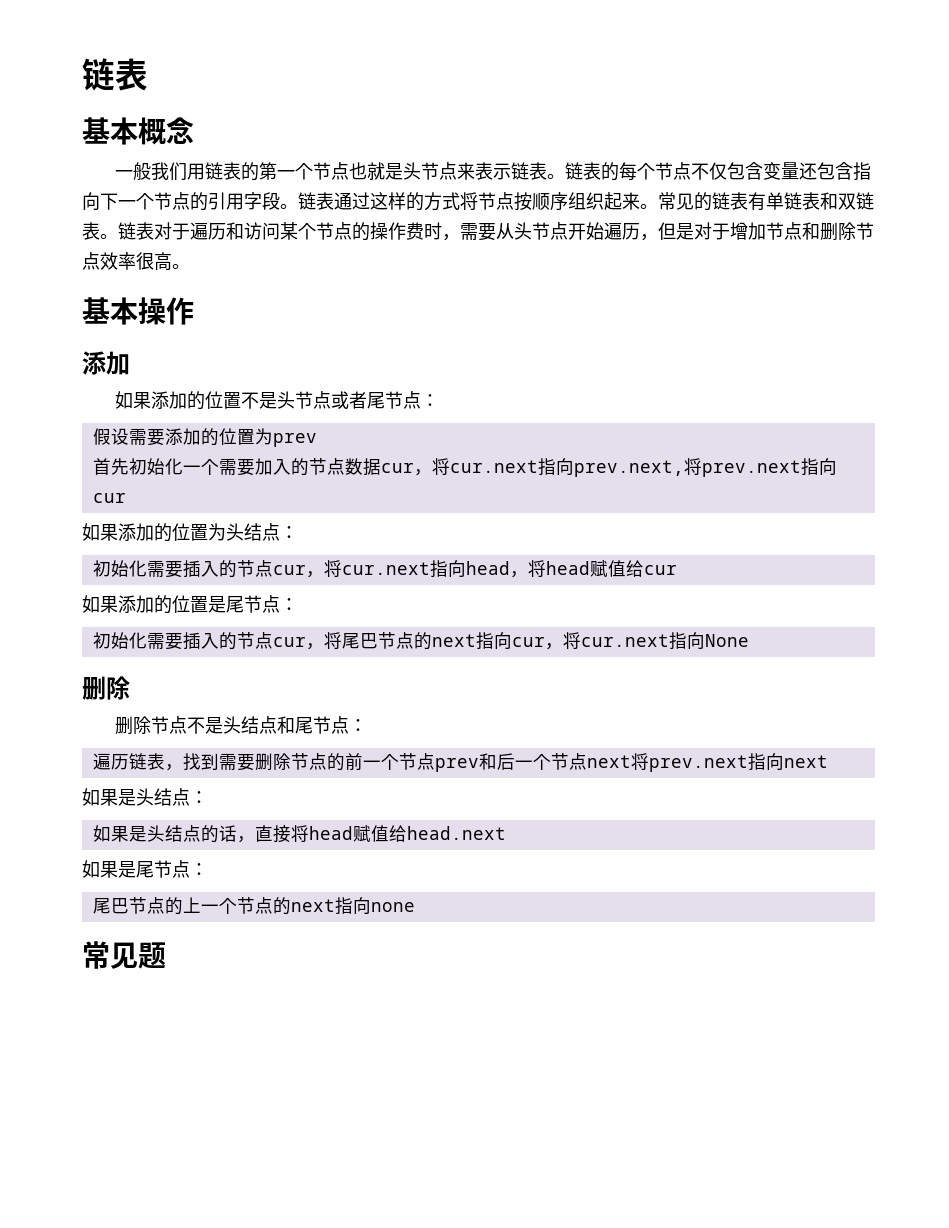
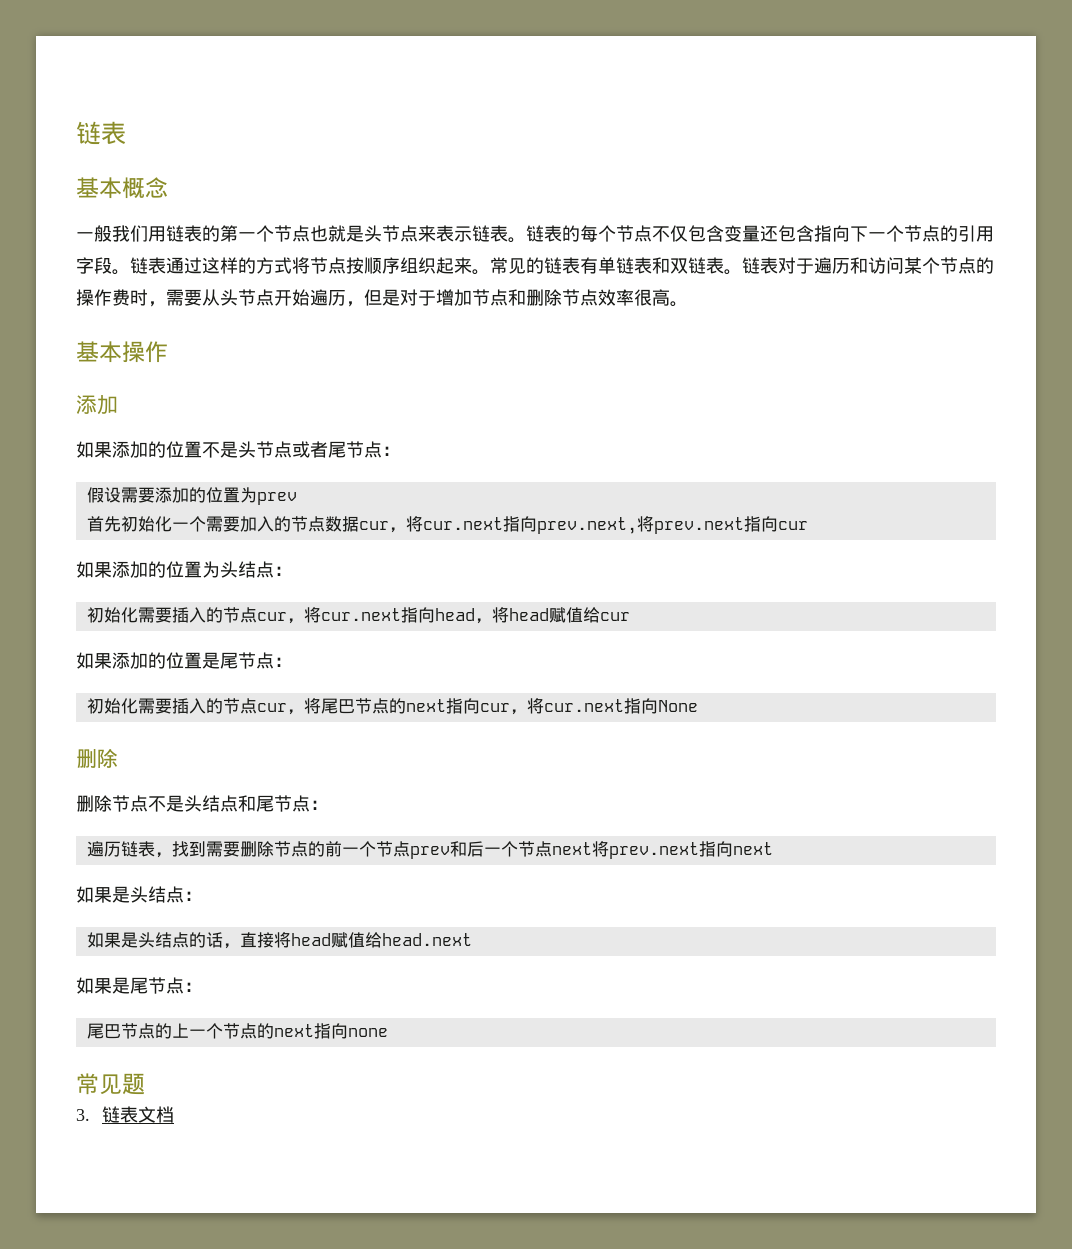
+ 3.链表文档

